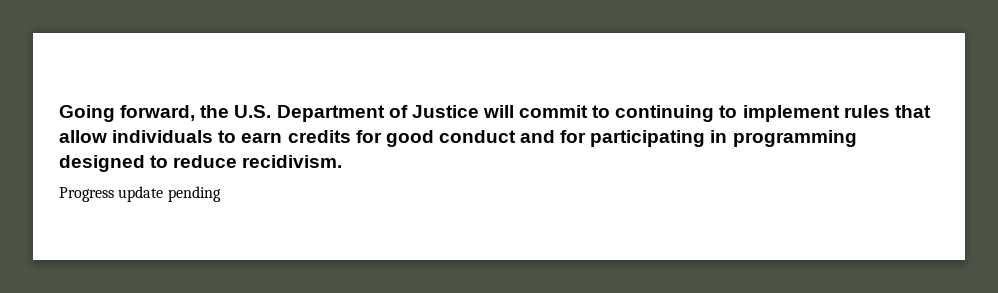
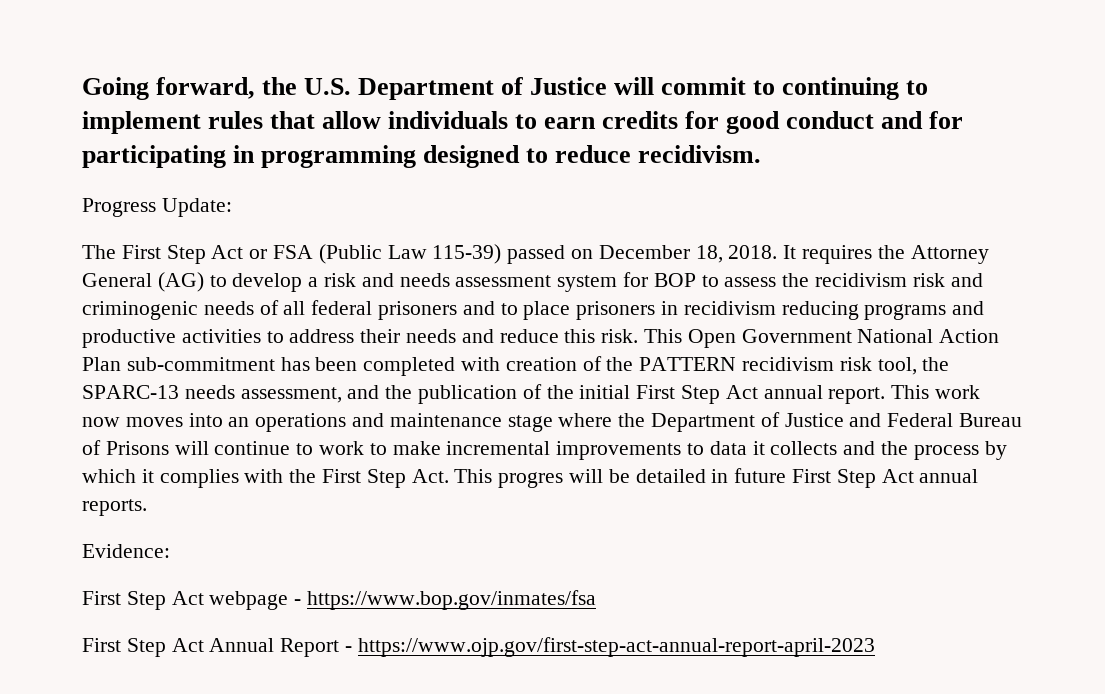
- Progress update pending
+ Progress Update:
+ The First Step Act or FSA (Public Law 115-39) passed on December 18, 2018. It requires the Attorney General (AG) to develop a risk and needs assessment system for BOP to assess the recidivism risk and criminogenic needs of all federal prisoners and to place prisoners in recidivism reducing programs and productive activities to address their needs and reduce this risk. This Open Government National Action Plan sub-commitment has been completed with creation of the PATTERN recidivism risk tool, the SPARC-13 needs assessment, and the publication of the initial First Step Act annual report. This work now moves into an operations and maintenance stage where the Department of Justice and Federal Bureau of Prisons will continue to work to make incremental improvements to data it collects and the process by which it complies with the First Step Act. This progres will be detailed in future First Step Act annual reports.
+ Evidence:
+ First Step Act webpage - https://www.bop.gov/inmates/fsa
+ First Step Act Annual Report - https://www.ojp.gov/first-step-act-annual-report-april-2023

